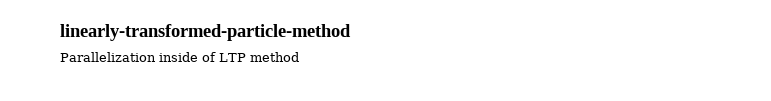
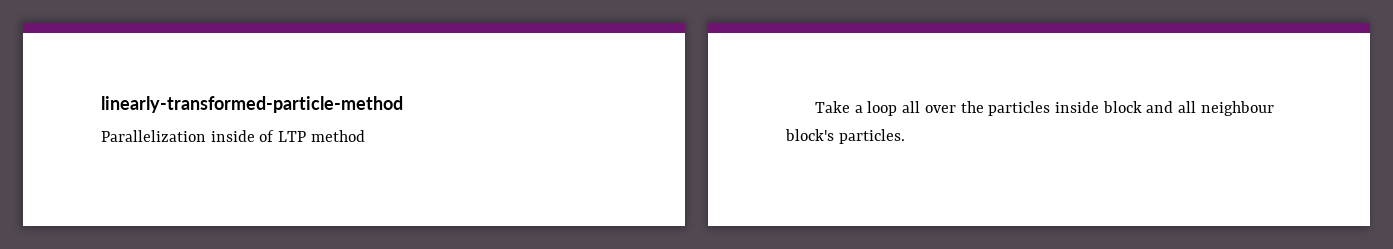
+ Take a loop all over the particles inside block and all neighbour block's particles.

